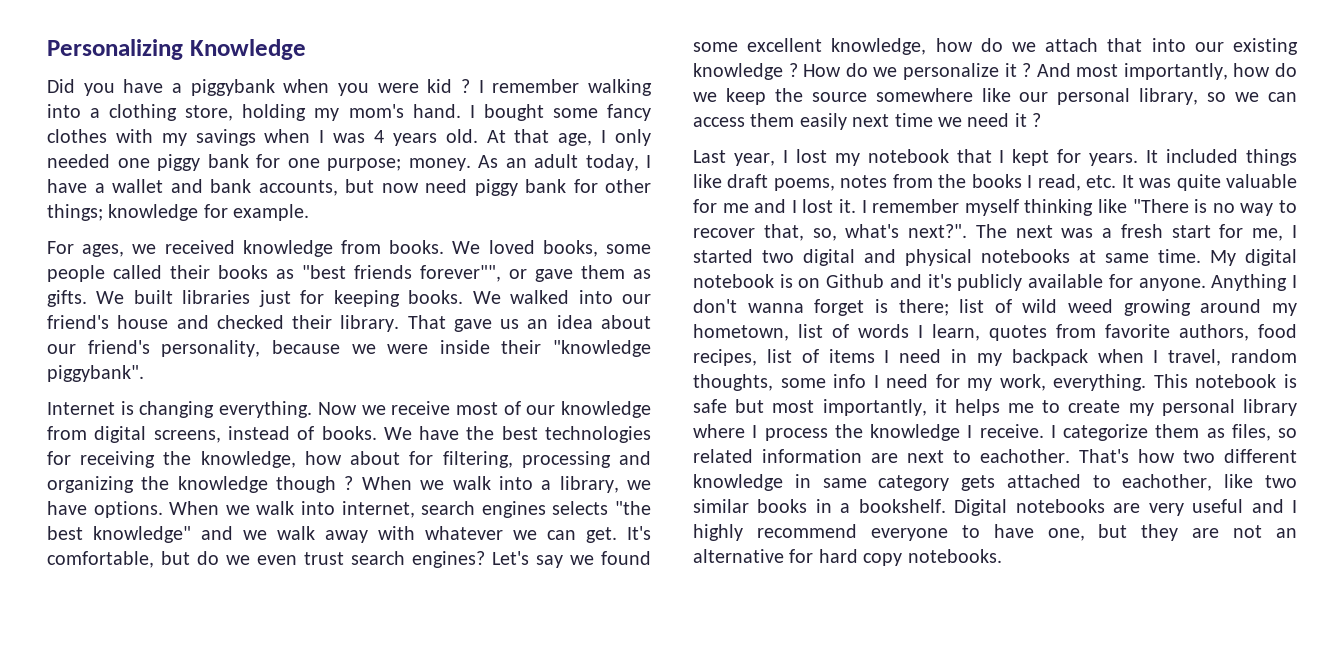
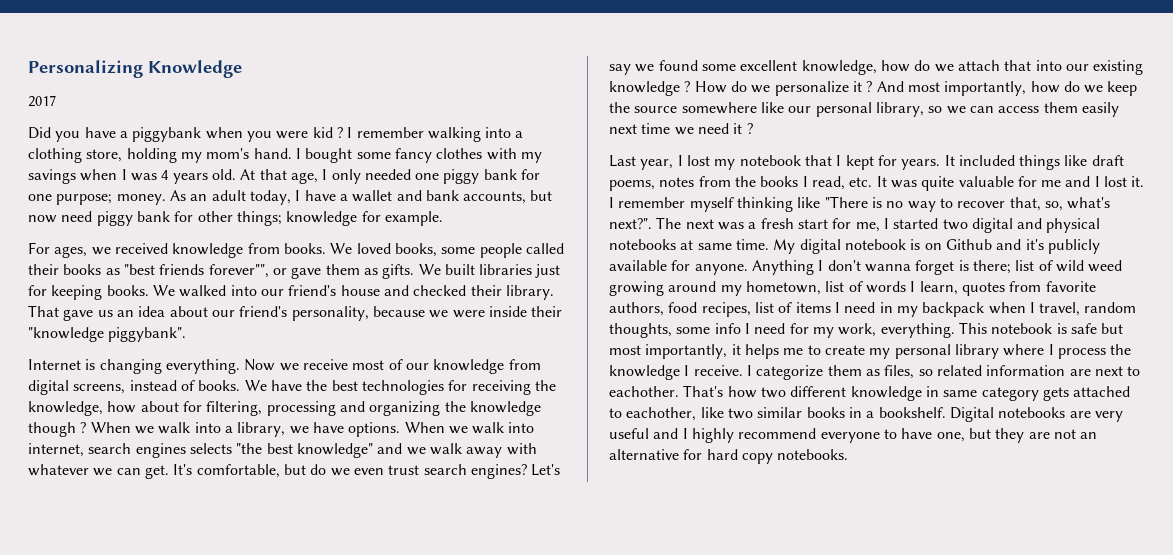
+ 2017

